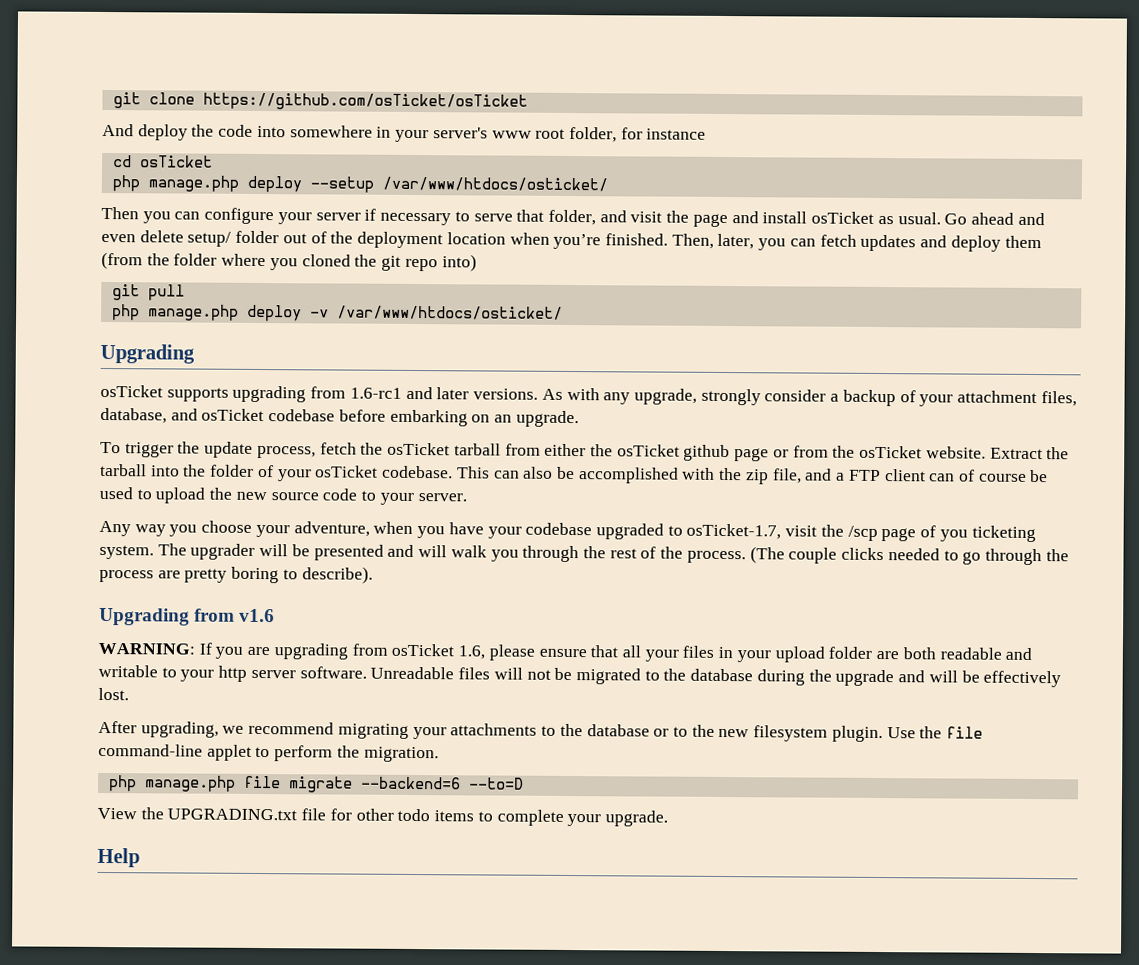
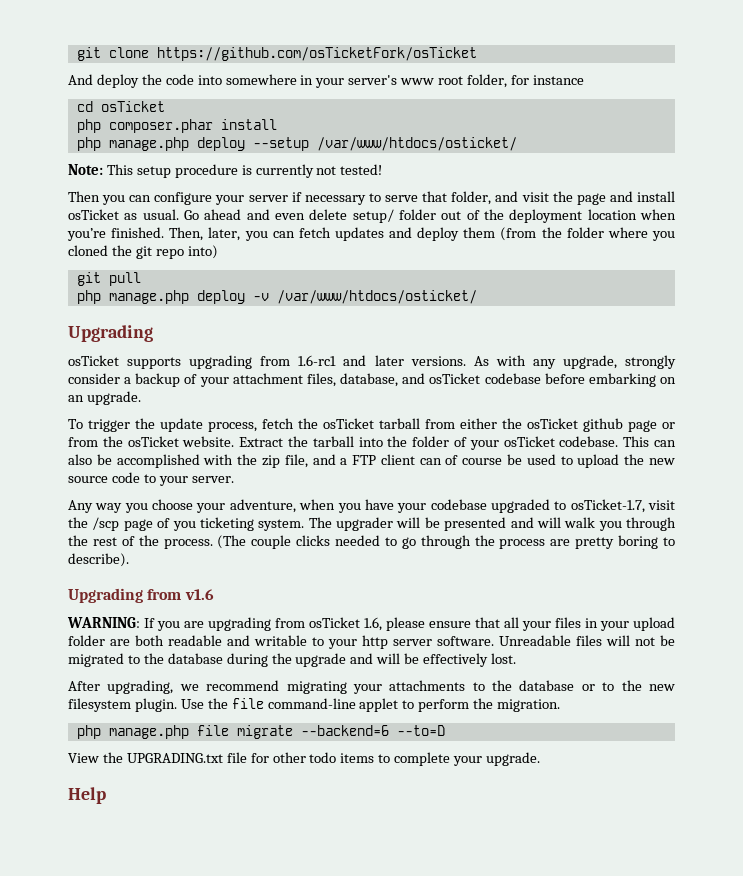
- git clone https://github.com/osTicket/osTicket
+ git clone https://github.com/osTicketFork/osTicket
+ php composer.phar install
+ Note: This setup procedure is currently not tested!

